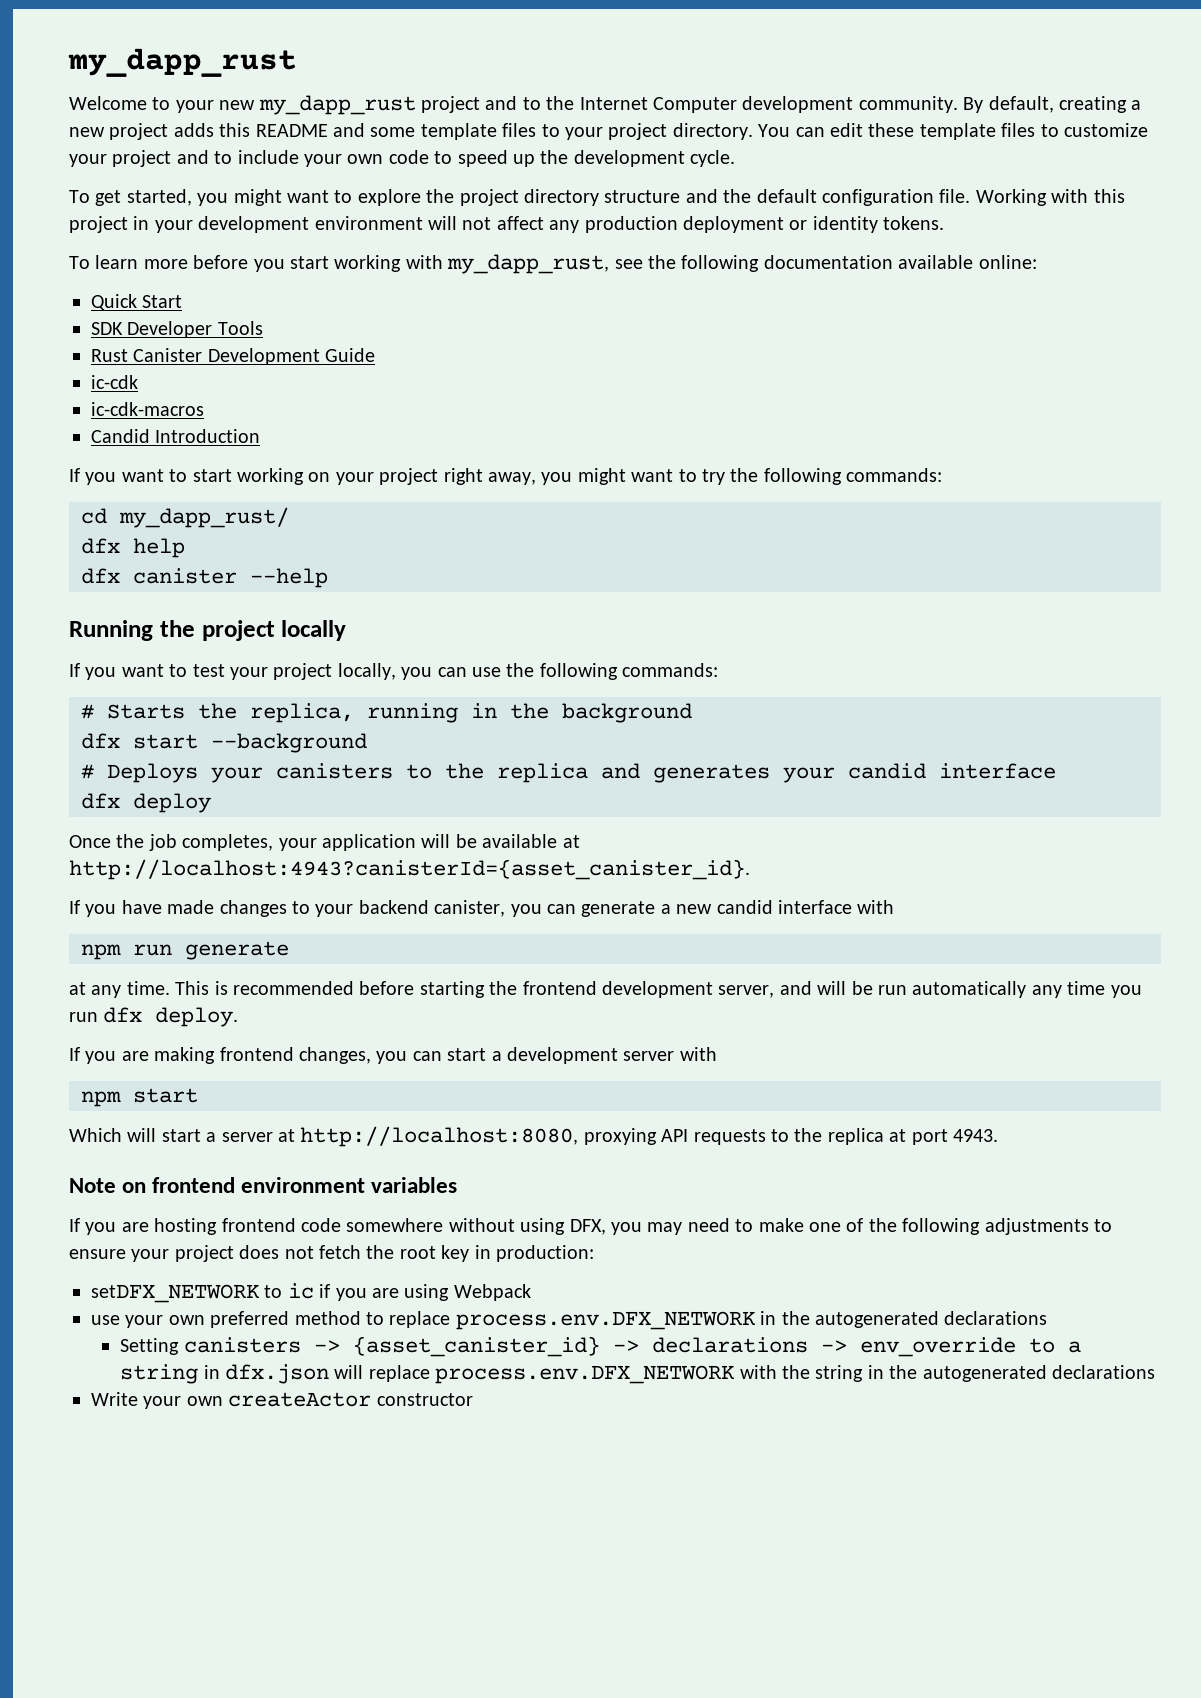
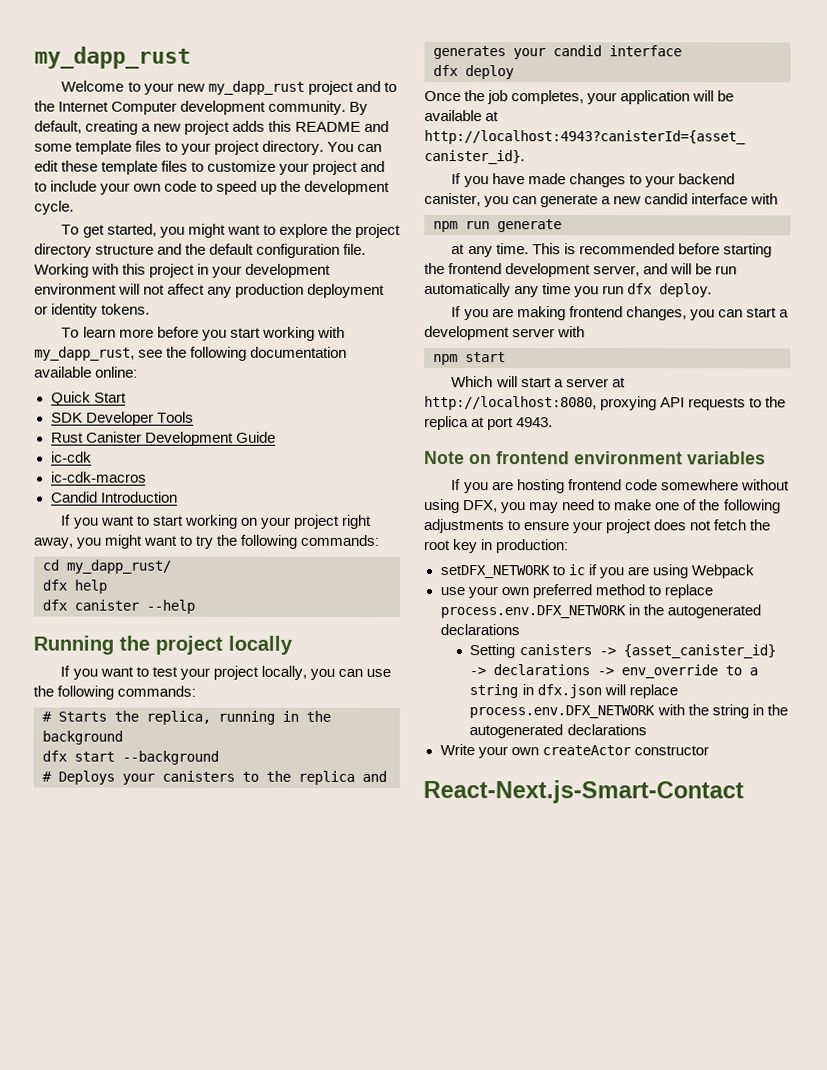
+ React-Next.js-Smart-Contact

